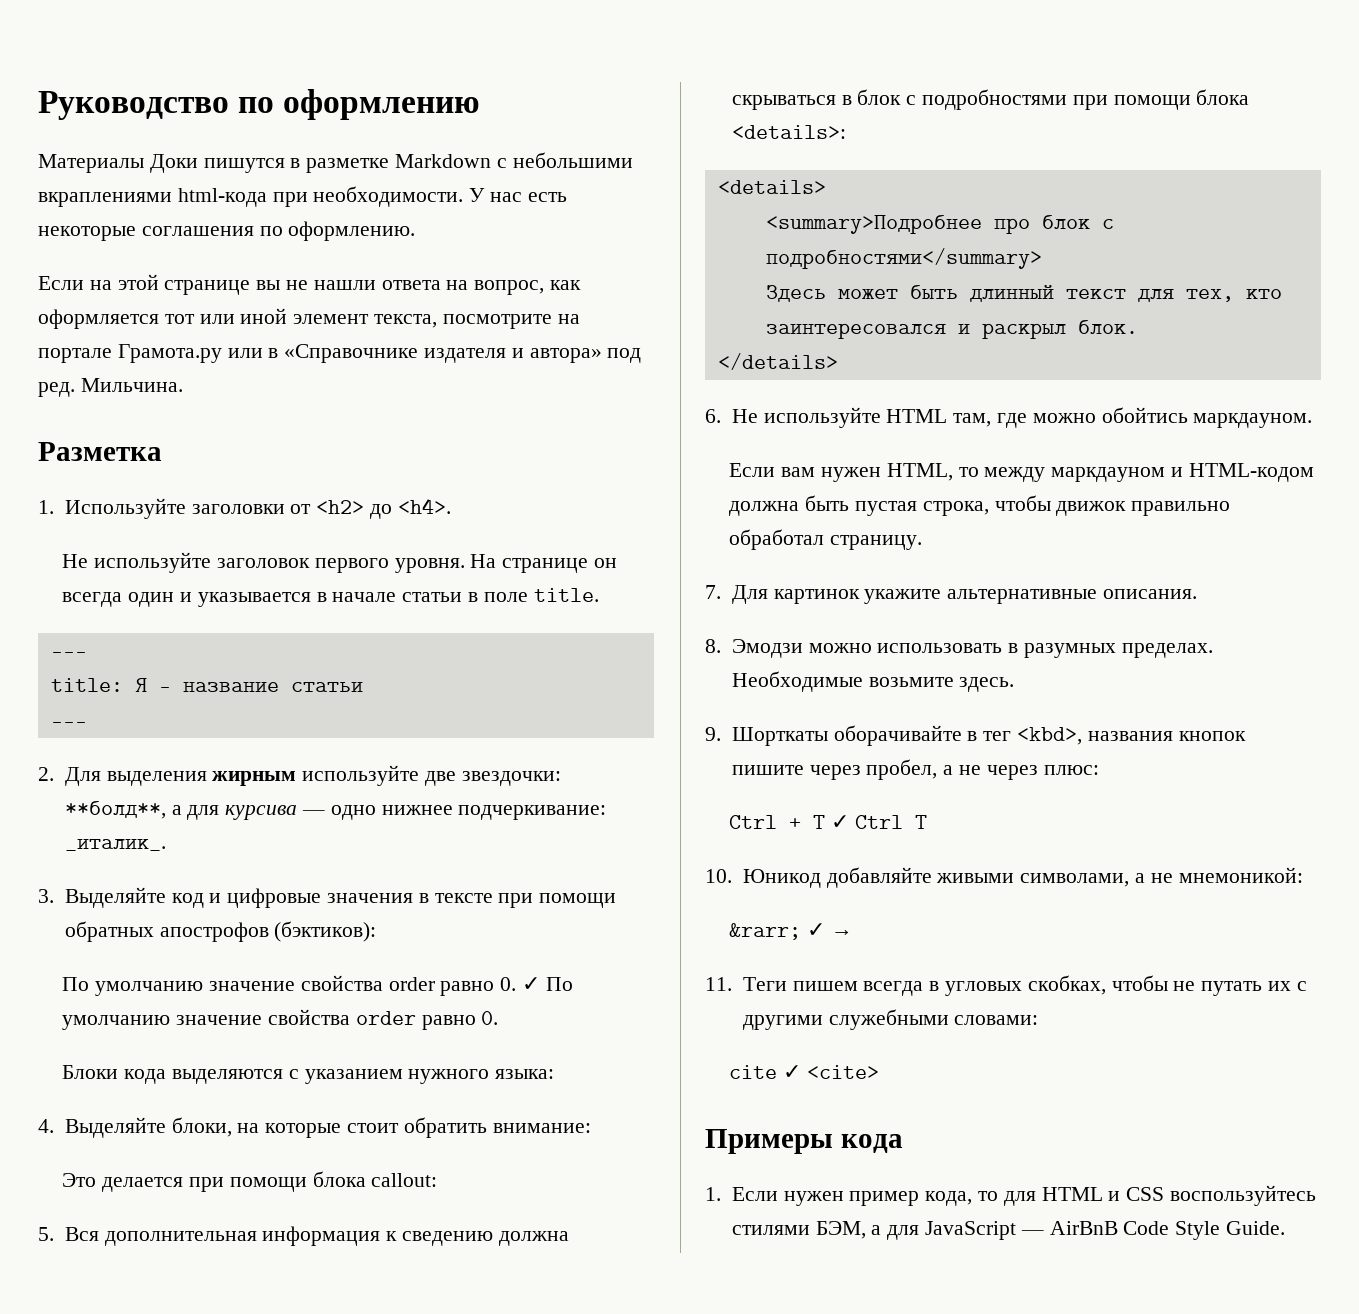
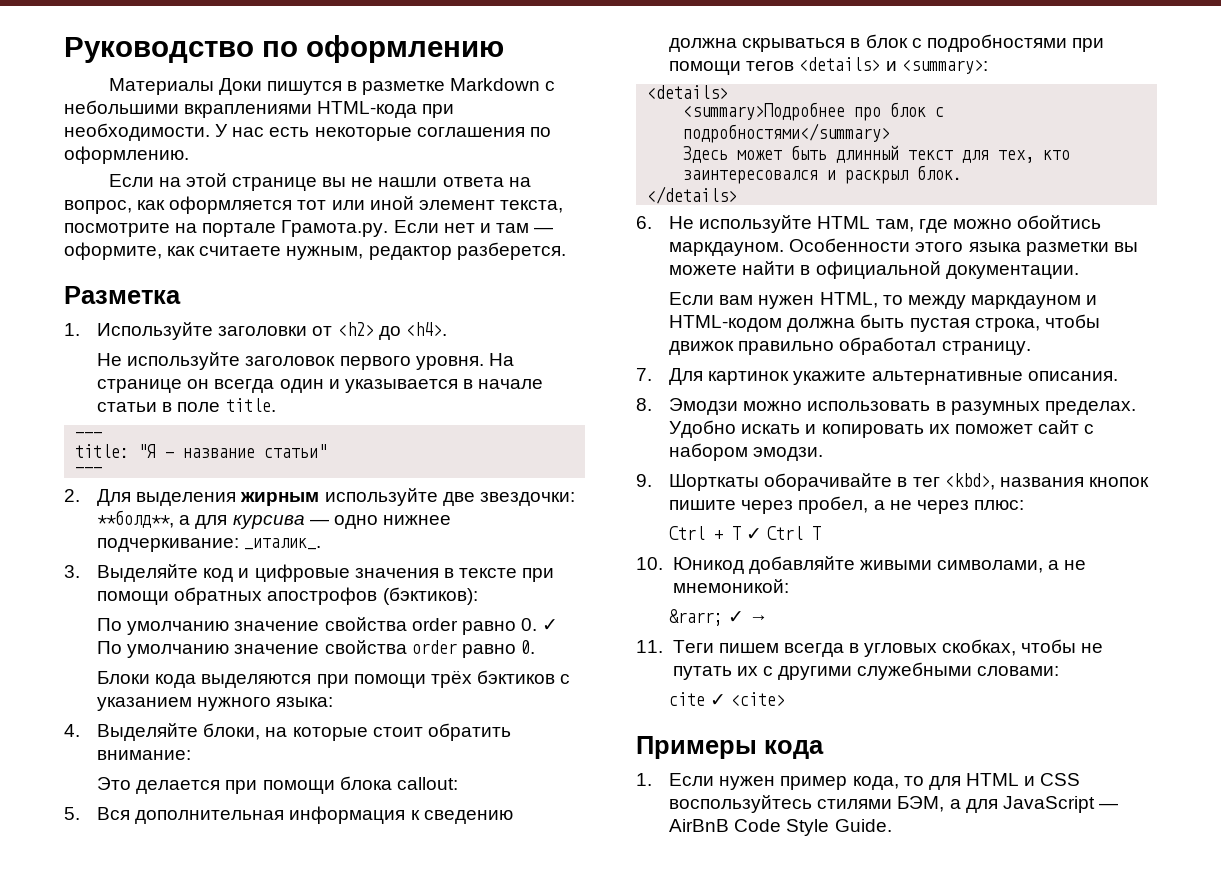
- Материалы Доки пишутся в разметке Markdown с небольшими вкраплениями html-кода при необходимости.
+ Материалы Доки пишутся в разметке Markdown с небольшими вкраплениями HTML-кода при необходимости.
- Если на этой странице вы не нашли ответа на вопрос, как оформляется тот или иной элемент текста, посмотрите на портале Грамота.ру или в «Справочнике издателя и автора» под ред. Мильчина.
+ Если на этой странице вы не нашли ответа на вопрос, как оформляется тот или иной элемент текста, посмотрите на портале Грамота.ру. Если нет и там — оформите, как считаете нужным, редактор разберется.
- title: Я - название статьи
+ title: "Я — название статьи"
- Блоки кода выделяются с указанием нужного языка:
+ Блоки кода выделяются при помощи трёх бэктиков с указанием нужного языка:
- 5. Вся дополнительная информация к сведению должна скрываться в блок с подробностями при помощи блока <details>:
+ 5. Вся дополнительная информация к сведению должна скрываться в блок с подробностями при помощи тегов <details> и <summary>:
+ Особенности этого языка разметки вы можете найти в официальной документации.
- Необходимые возьмите здесь.
+ Удобно искать и копировать их поможет сайт с набором эмодзи.

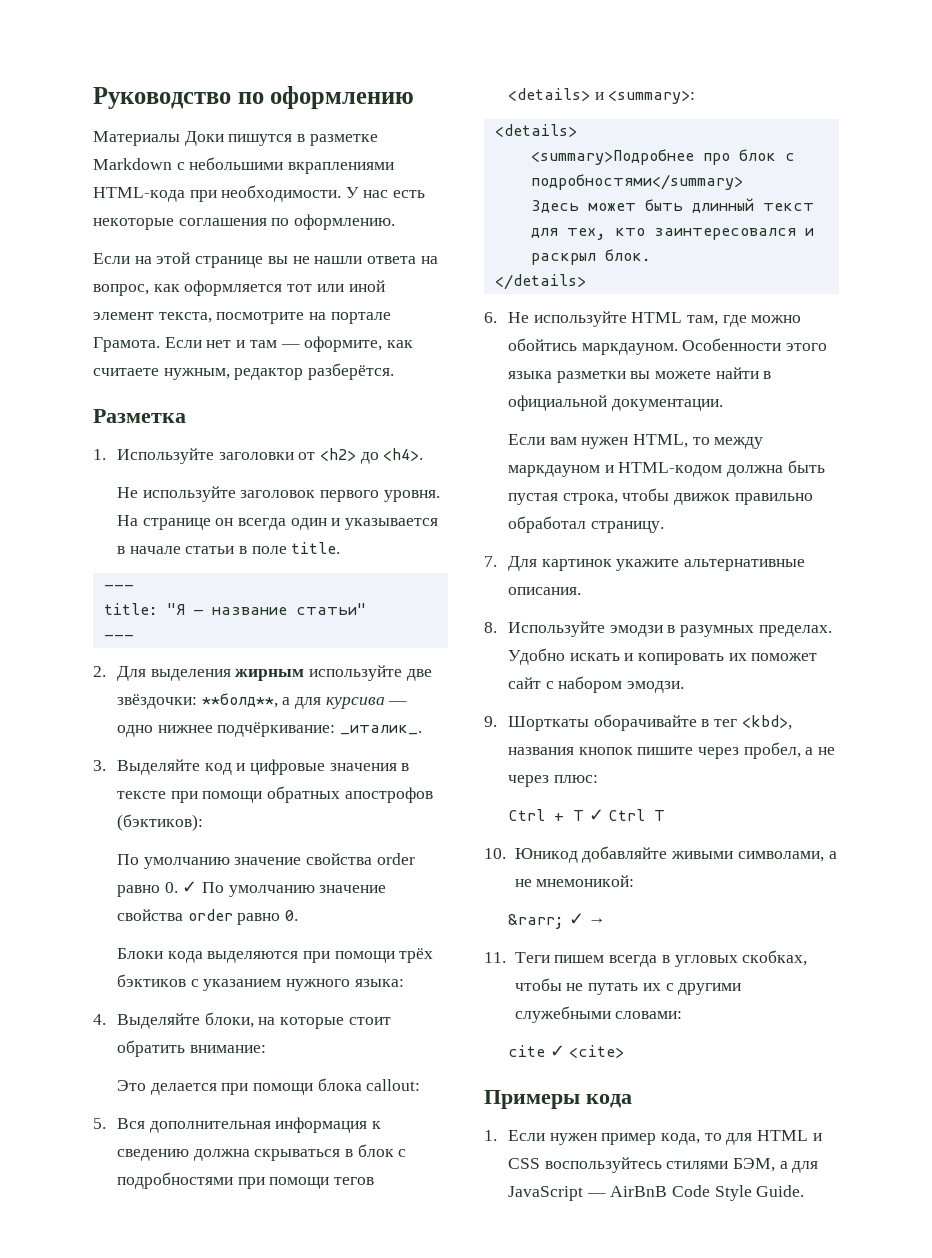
- Если на этой странице вы не нашли ответа на вопрос, как оформляется тот или иной элемент текста, посмотрите на портале Грамота.ру. Если нет и там — оформите, как считаете нужным, редактор разберется.
+ Если на этой странице вы не нашли ответа на вопрос, как оформляется тот или иной элемент текста, посмотрите на портале Грамота. Если нет и там — оформите, как считаете нужным, редактор разберётся.
- 2. Для выделения жирным используйте две звездочки: **болд**, а для курсива — одно нижнее подчеркивание: _италик_.
+ 2. Для выделения жирным используйте две звёздочки: **болд**, а для курсива — одно нижнее подчёркивание: _италик_.
- 8. Эмодзи можно использовать в разумных пределах.
+ 8. Используйте эмодзи в разумных пределах.

